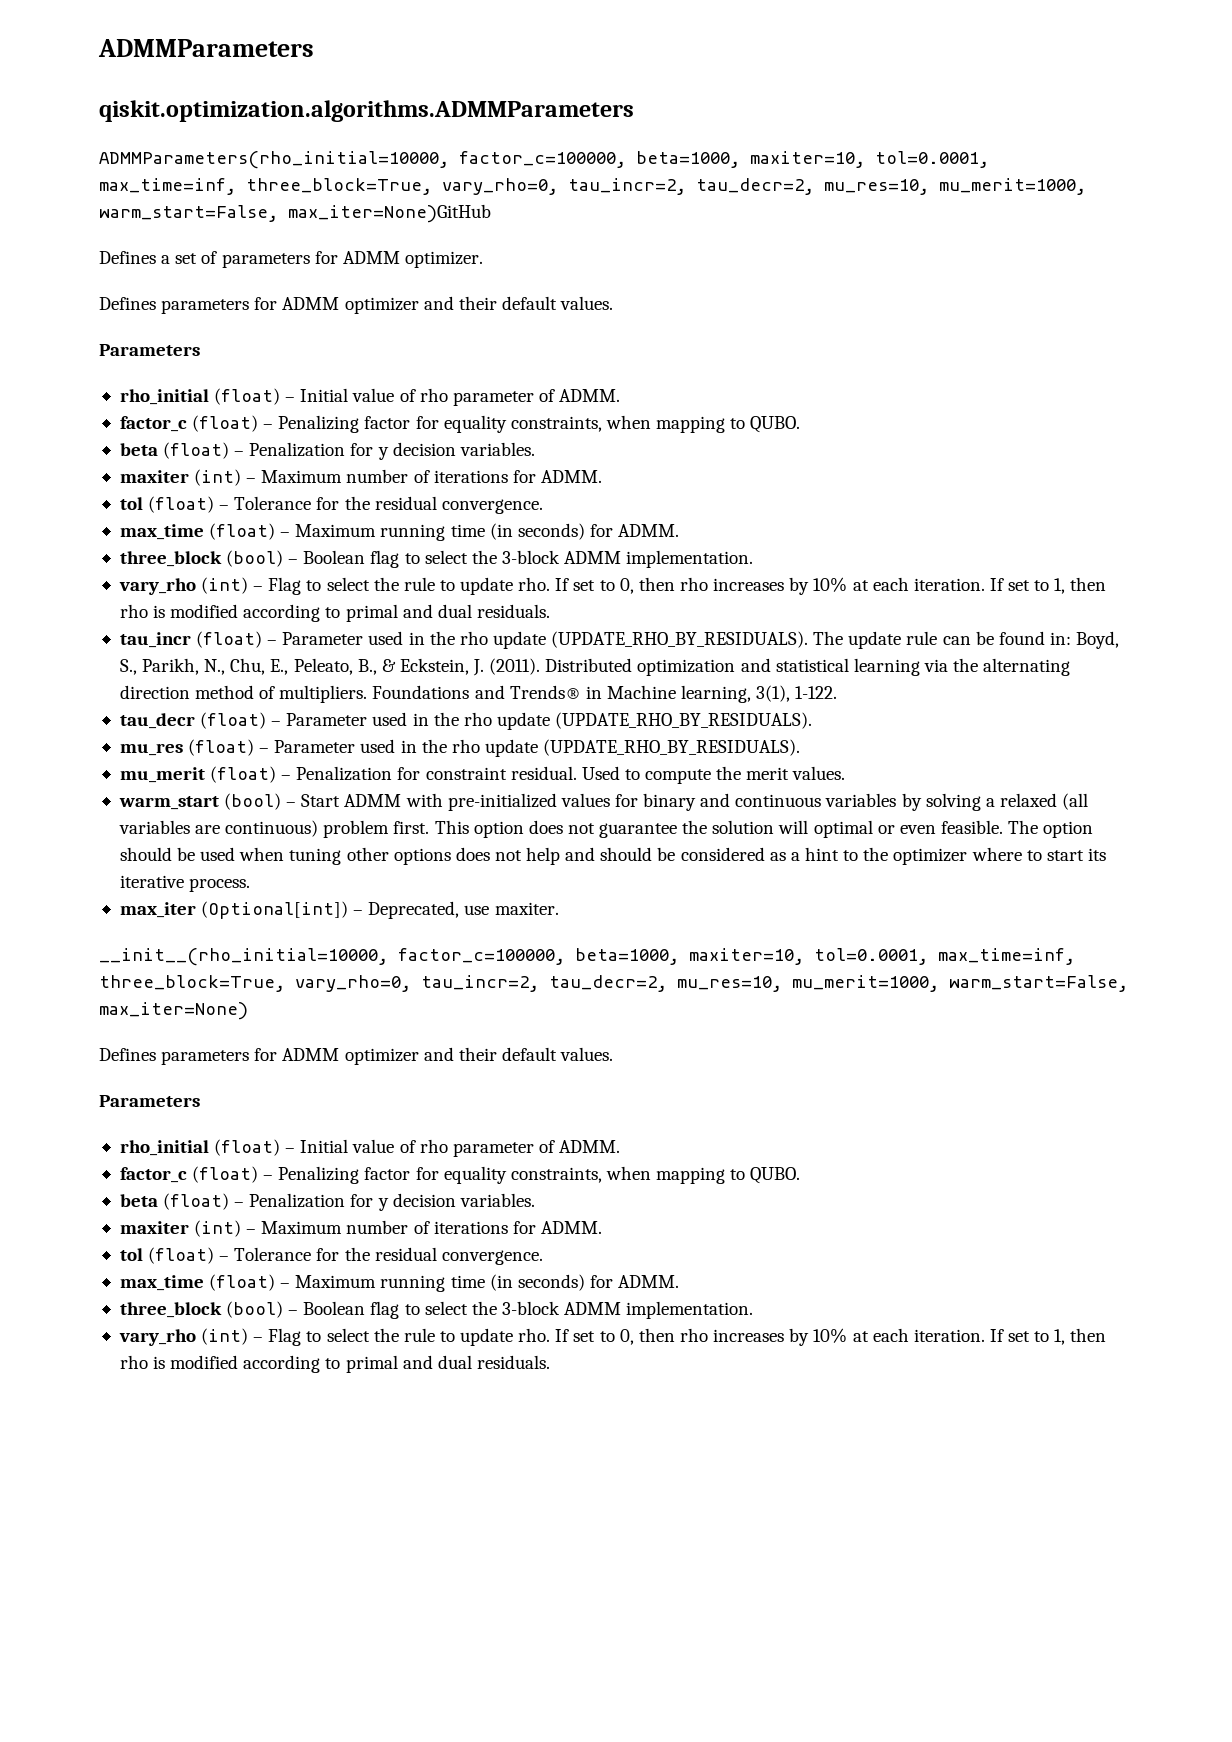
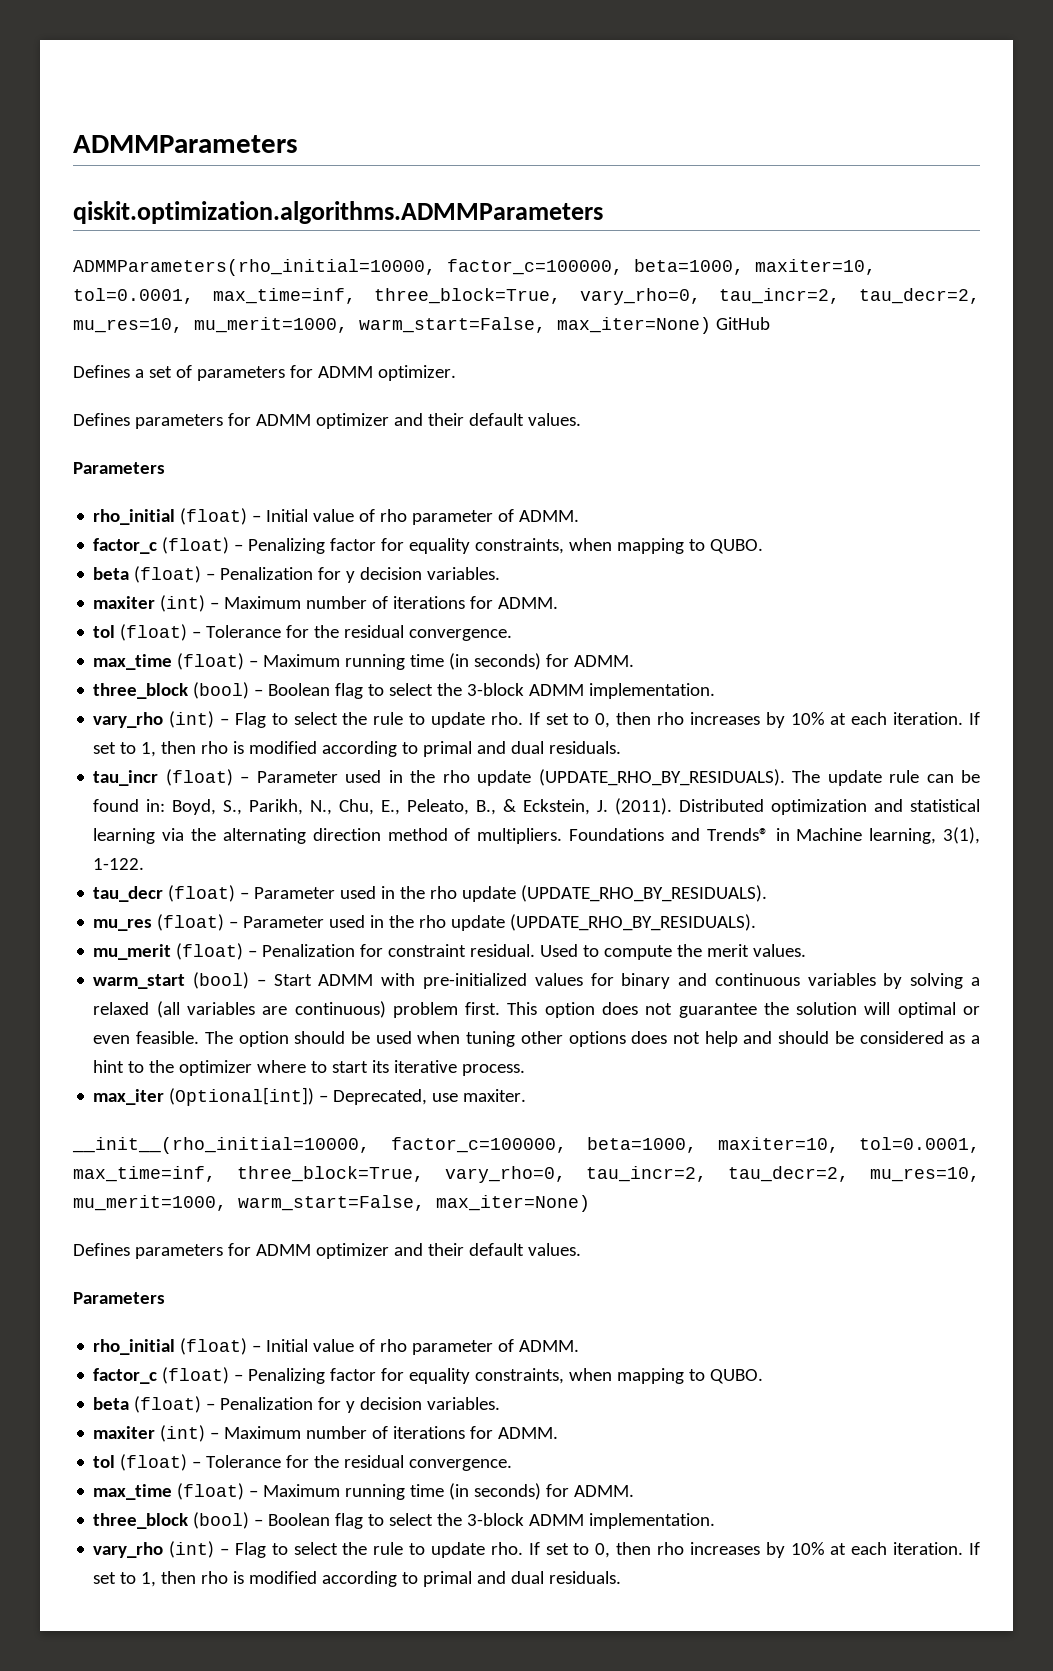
- ADMMParameters(rho_initial=10000, factor_c=100000, beta=1000, maxiter=10, tol=0.0001, max_time=inf, three_block=True, vary_rho=0, tau_incr=2, tau_decr=2, mu_res=10, mu_merit=1000, warm_start=False, max_iter=None)GitHub
+ ADMMParameters(rho_initial=10000, factor_c=100000, beta=1000, maxiter=10, tol=0.0001, max_time=inf, three_block=True, vary_rho=0, tau_incr=2, tau_decr=2, mu_res=10, mu_merit=1000, warm_start=False, max_iter=None) GitHub

